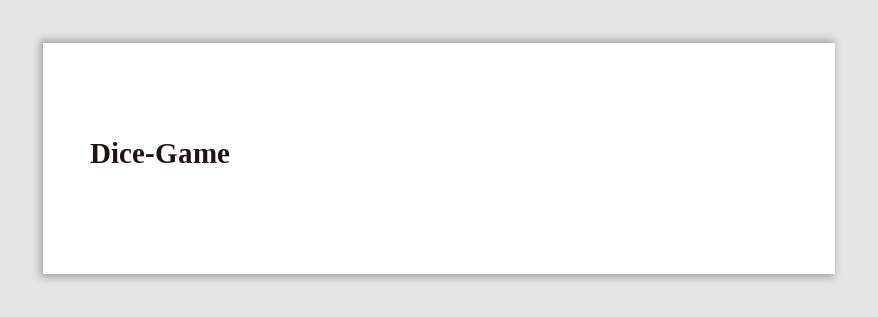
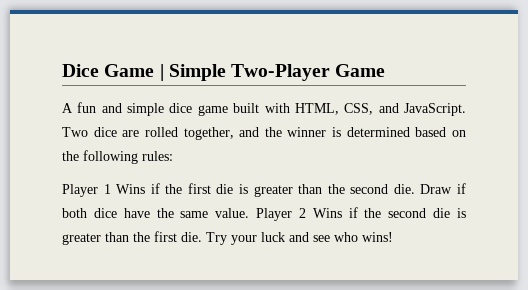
- Dice-Game
+ Dice Game | Simple Two-Player Game
+ A fun and simple dice game built with HTML, CSS, and JavaScript. Two dice are rolled together, and the winner is determined based on the following rules:
+ Player 1 Wins if the first die is greater than the second die. Draw if both dice have the same value. Player 2 Wins if the second die is greater than the first die. Try your luck and see who wins!

